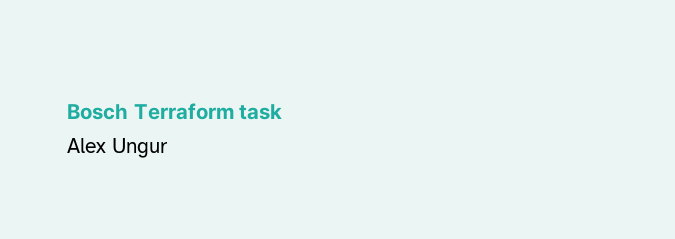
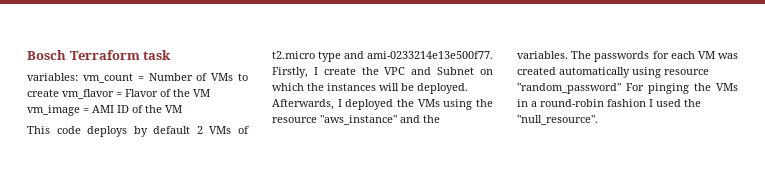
- Alex Ungur
+ variables: vm_count = Number of VMs to create vm_flavor = Flavor of the VM vm_image = AMI ID of the VM
+ This code deploys by default 2 VMs of t2.micro type and ami-0233214e13e500f77. Firstly, I create the VPC and Subnet on which the instances will be deployed. Afterwards, I deployed the VMs using the resource "aws_instance" and the variables. The passwords for each VM was created automatically using resource "random_password" For pinging the VMs in a round-robin fashion I used the "null_resource".

